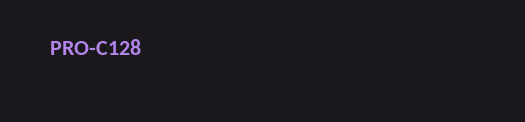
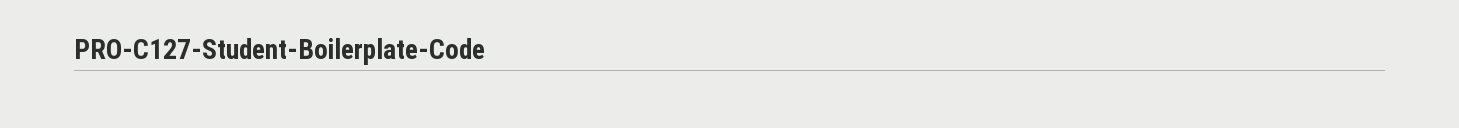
- PRO-C128
+ PRO-C127-Student-Boilerplate-Code

